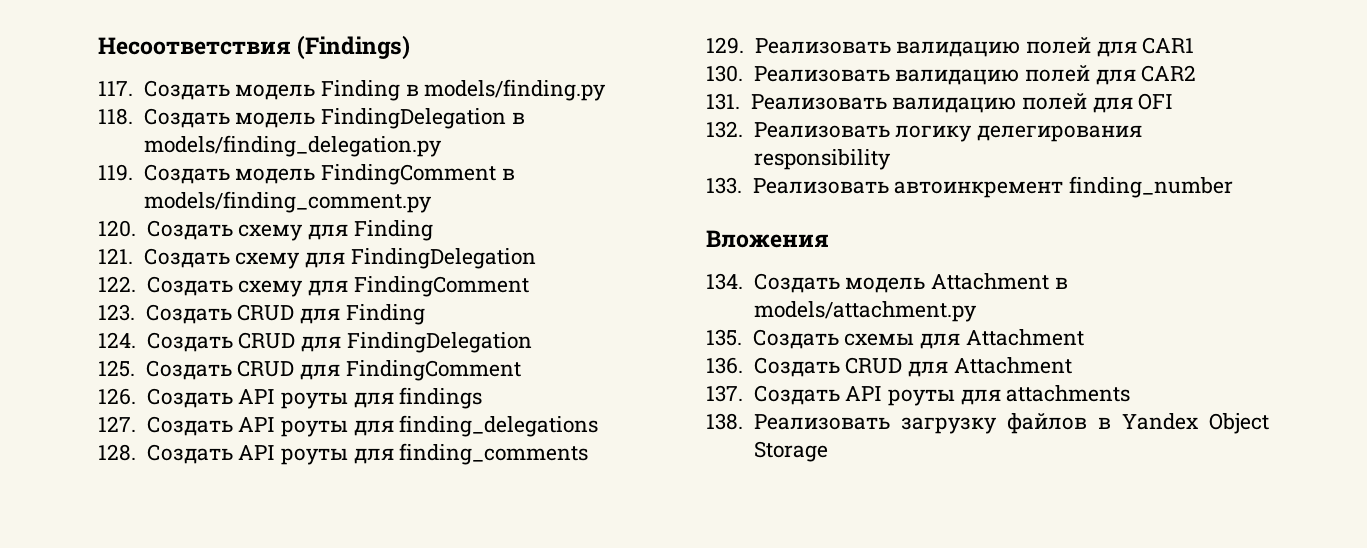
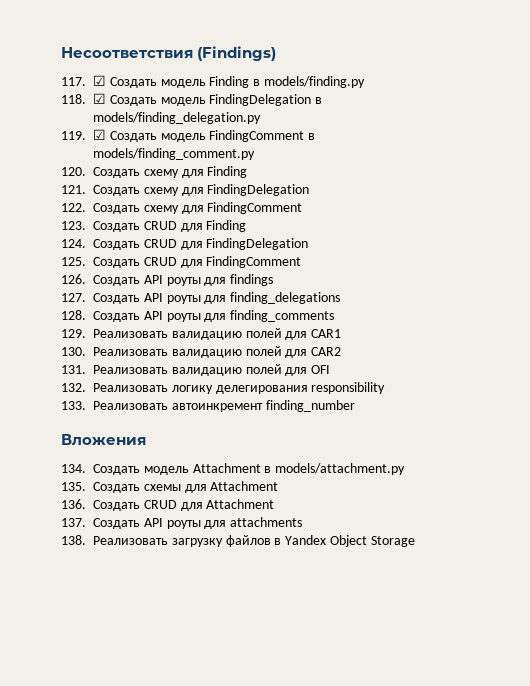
- 117. Создать модель Finding в models/finding.py
+ 117. ☑ Создать модель Finding в models/finding.py
- 118. Создать модель FindingDelegation в models/finding_delegation.py
+ 118. ☑ Создать модель FindingDelegation в models/finding_delegation.py
- 119. Создать модель FindingComment в models/finding_comment.py
+ 119. ☑ Создать модель FindingComment в models/finding_comment.py

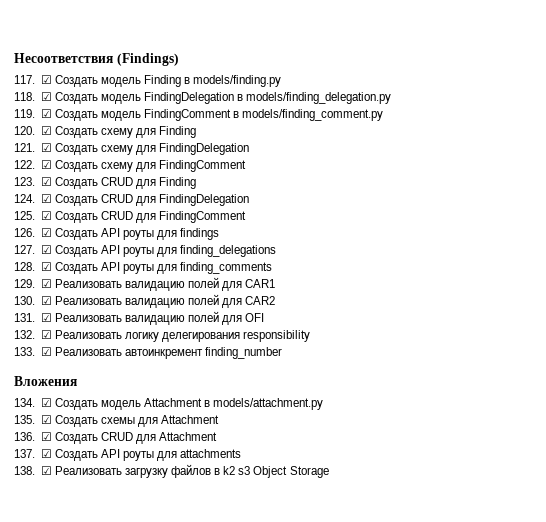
- 120. Создать схему для Finding
+ 120. ☑ Создать схему для Finding
- 121. Создать схему для FindingDelegation
+ 121. ☑ Создать схему для FindingDelegation
- 122. Создать схему для FindingComment
+ 122. ☑ Создать схему для FindingComment
- 123. Создать CRUD для Finding
+ 123. ☑ Создать CRUD для Finding
- 124. Создать CRUD для FindingDelegation
+ 124. ☑ Создать CRUD для FindingDelegation
- 125. Создать CRUD для FindingComment
+ 125. ☑ Создать CRUD для FindingComment
- 126. Создать API роуты для findings
+ 126. ☑ Создать API роуты для findings
- 127. Создать API роуты для finding_delegations
+ 127. ☑ Создать API роуты для finding_delegations
- 128. Создать API роуты для finding_comments
+ 128. ☑ Создать API роуты для finding_comments
- 129. Реализовать валидацию полей для CAR1
+ 129. ☑ Реализовать валидацию полей для CAR1
- 130. Реализовать валидацию полей для CAR2
+ 130. ☑ Реализовать валидацию полей для CAR2
- 131. Реализовать валидацию полей для OFI
+ 131. ☑ Реализовать валидацию полей для OFI
- 132. Реализовать логику делегирования responsibility
+ 132. ☑ Реализовать логику делегирования responsibility
- 133. Реализовать автоинкремент finding_number
+ 133. ☑ Реализовать автоинкремент finding_number
- 134. Создать модель Attachment в models/attachment.py
+ 134. ☑ Создать модель Attachment в models/attachment.py
- 135. Создать схемы для Attachment
+ 135. ☑ Создать схемы для Attachment
- 136. Создать CRUD для Attachment
+ 136. ☑ Создать CRUD для Attachment
- 137. Создать API роуты для attachments
+ 137. ☑ Создать API роуты для attachments
- 138. Реализовать загрузку файлов в Yandex Object Storage
+ 138. ☑ Реализовать загрузку файлов в k2 s3 Object Storage

